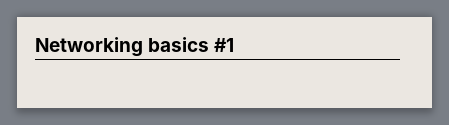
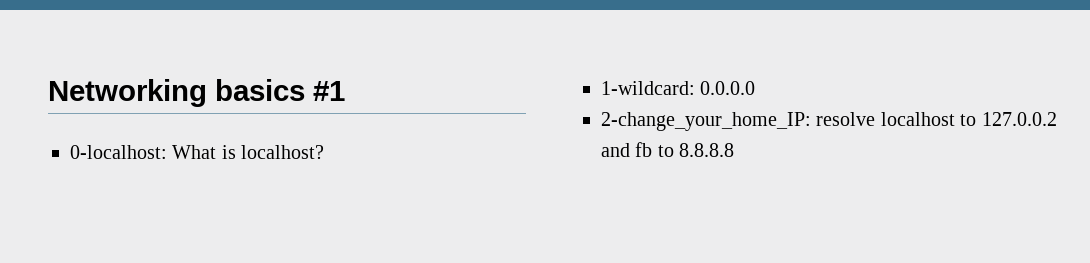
+ 0-localhost: What is localhost?
+ 1-wildcard: 0.0.0.0
+ 2-change_your_home_IP: resolve localhost to 127.0.0.2 and fb to 8.8.8.8

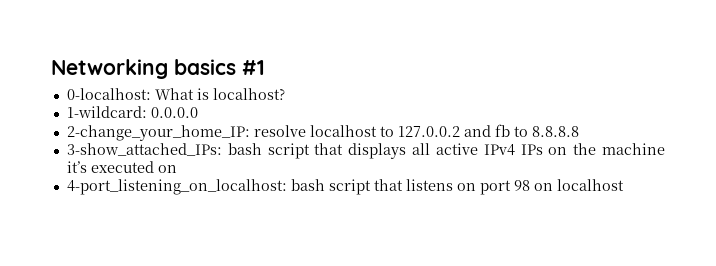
+ 3-show_attached_IPs: bash script that displays all active IPv4 IPs on the machine it’s executed on
+ 4-port_listening_on_localhost: bash script that listens on port 98 on localhost

